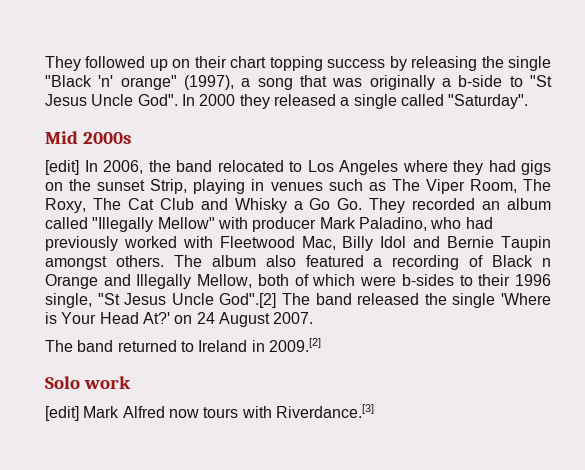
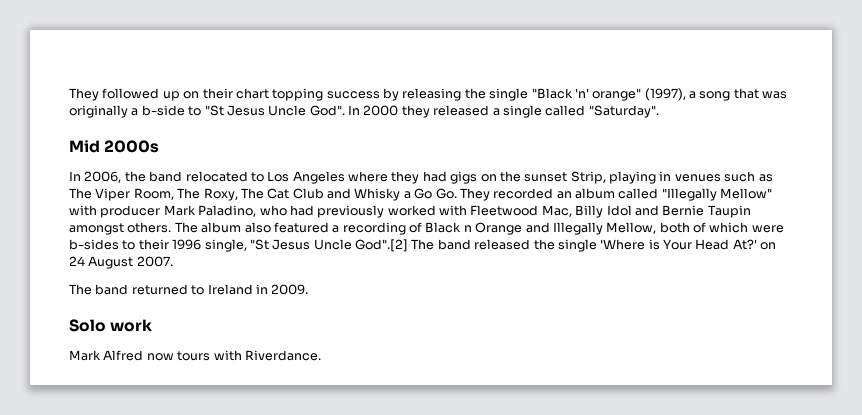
- [edit] In 2006, the band relocated to Los Angeles where they had gigs on the sunset Strip, playing in venues such as The Viper Room, The Roxy, The Cat Club and Whisky a Go Go. They recorded an album called "Illegally Mellow" with producer Mark Paladino, who had previously worked with Fleetwood Mac, Billy Idol and Bernie Taupin amongst others.
+ In 2006, the band relocated to Los Angeles where they had gigs on the sunset Strip, playing in venues such as The Viper Room, The Roxy, The Cat Club and Whisky a Go Go. They recorded an album called "Illegally Mellow" with producer Mark Paladino, who had previously worked with Fleetwood Mac, Billy Idol and Bernie Taupin amongst others.
- The band returned to Ireland in 2009.[2]
+ The band returned to Ireland in 2009.
- [edit] Mark Alfred now tours with Riverdance.[3]
+ Mark Alfred now tours with Riverdance.

